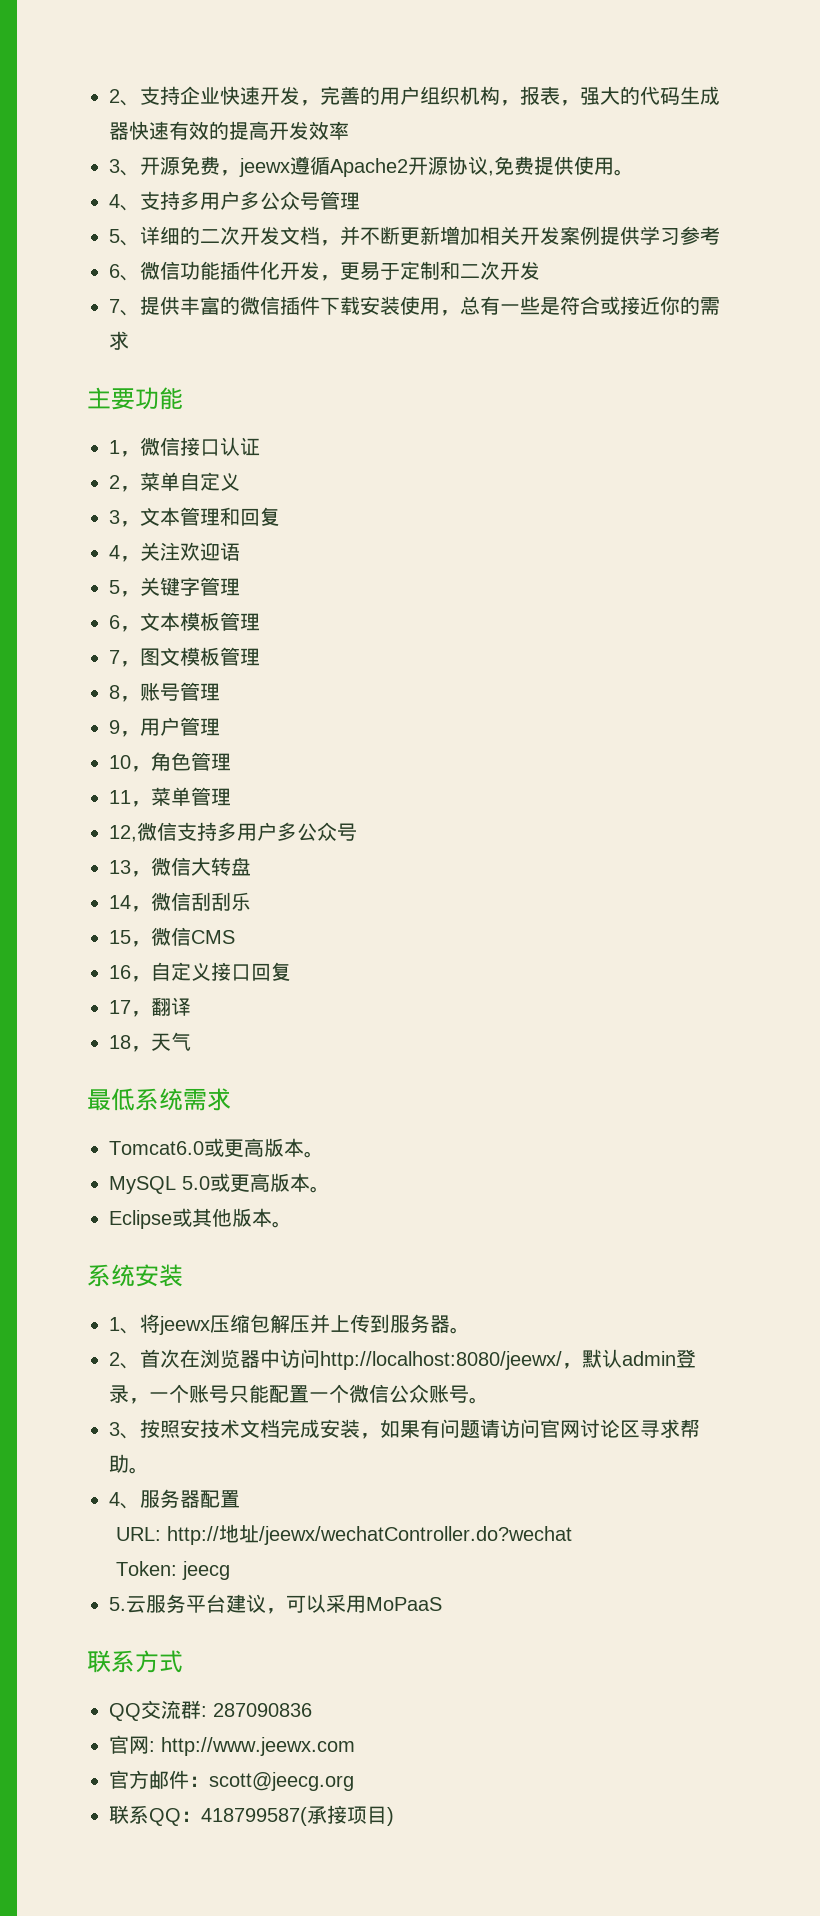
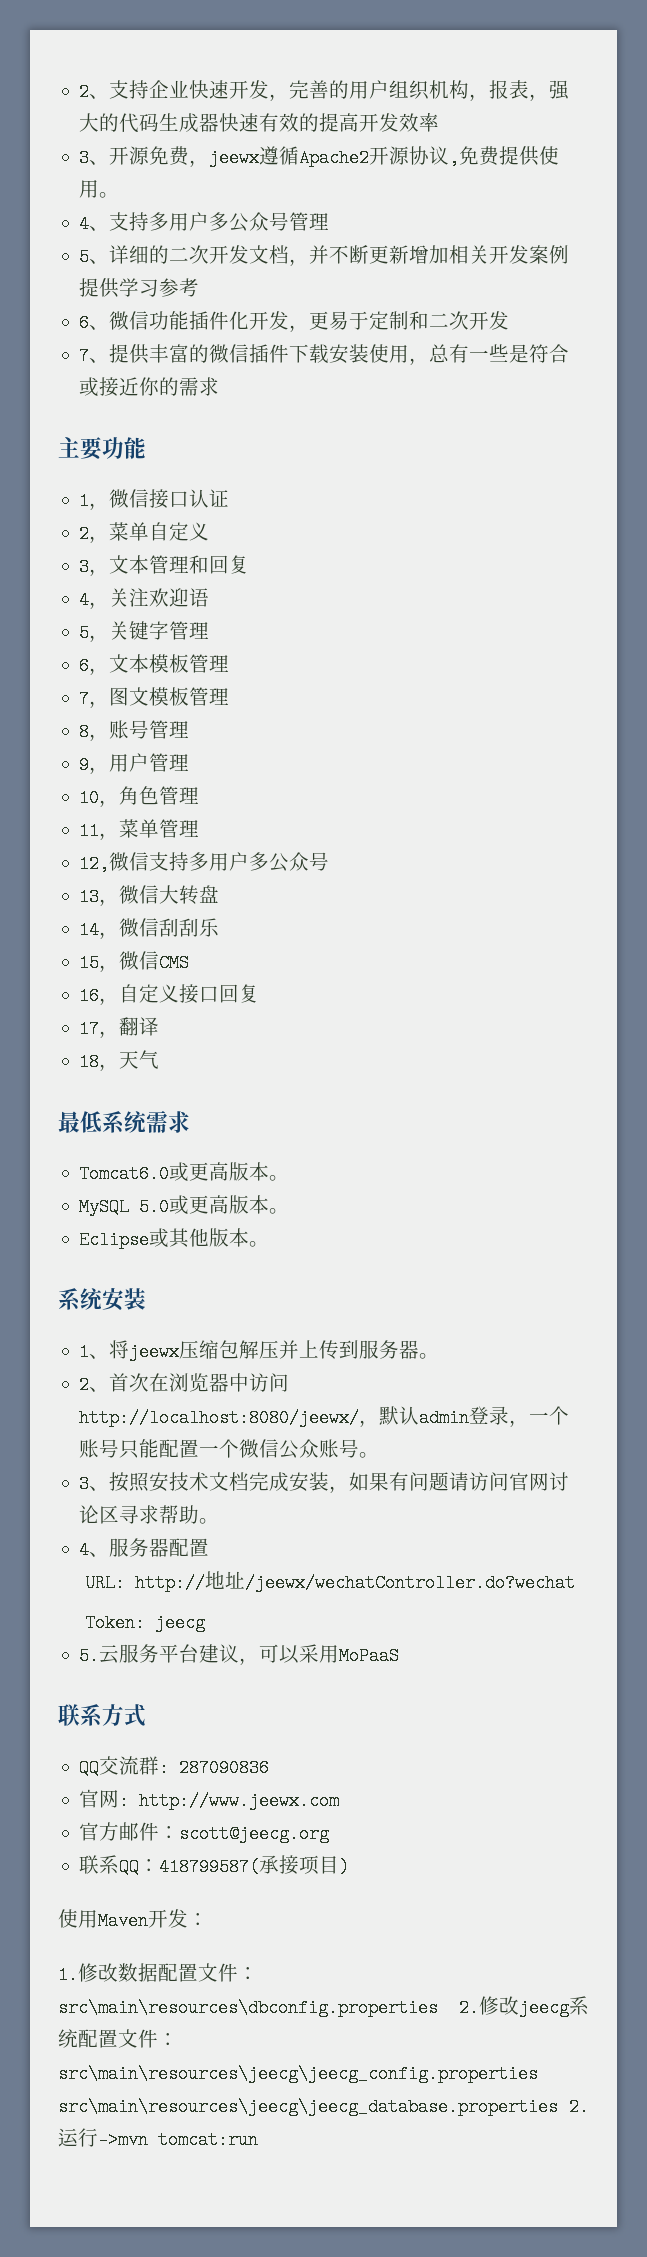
+ 使用Maven开发：
+ 1.修改数据配置文件：src\main\resources\dbconfig.properties 2.修改jeecg系统配置文件：src\main\resources\jeecg\jeecg_config.properties src\main\resources\jeecg\jeecg_database.properties 2.运行->mvn tomcat:run

